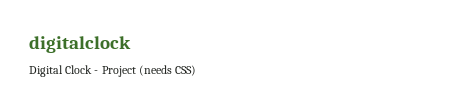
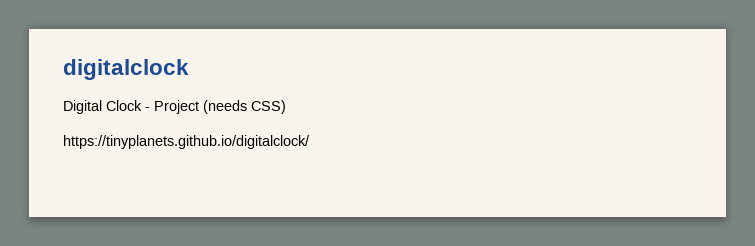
+ https://tinyplanets.github.io/digitalclock/

